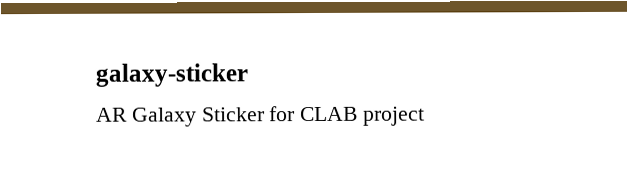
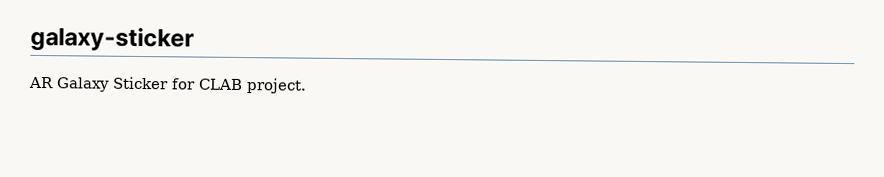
- AR Galaxy Sticker for CLAB project
+ AR Galaxy Sticker for CLAB project.

